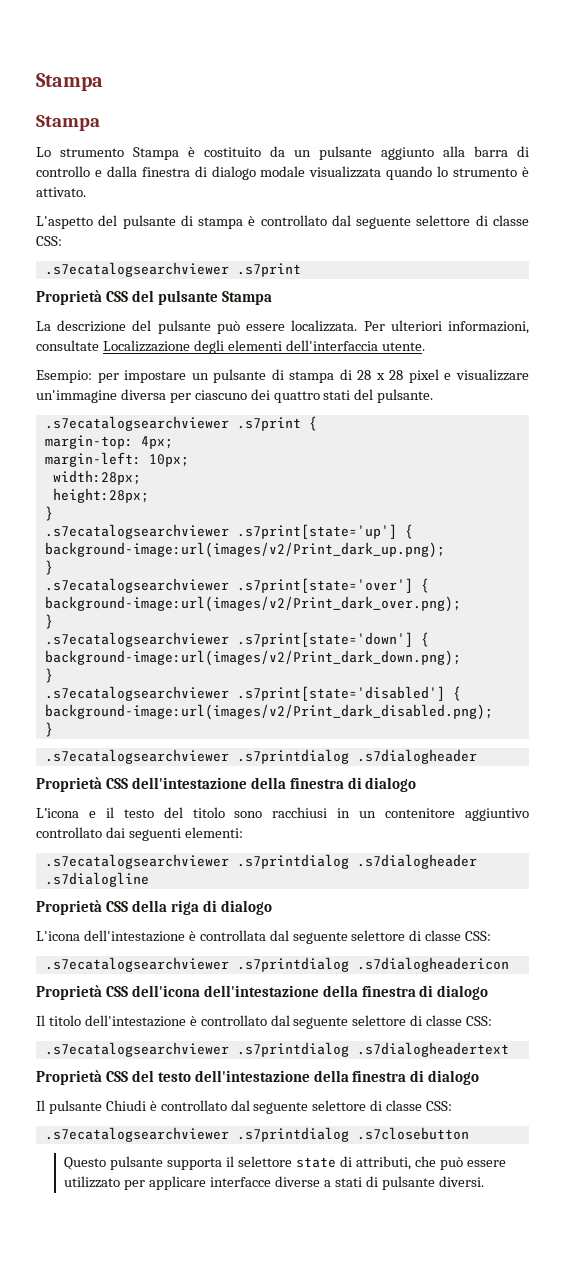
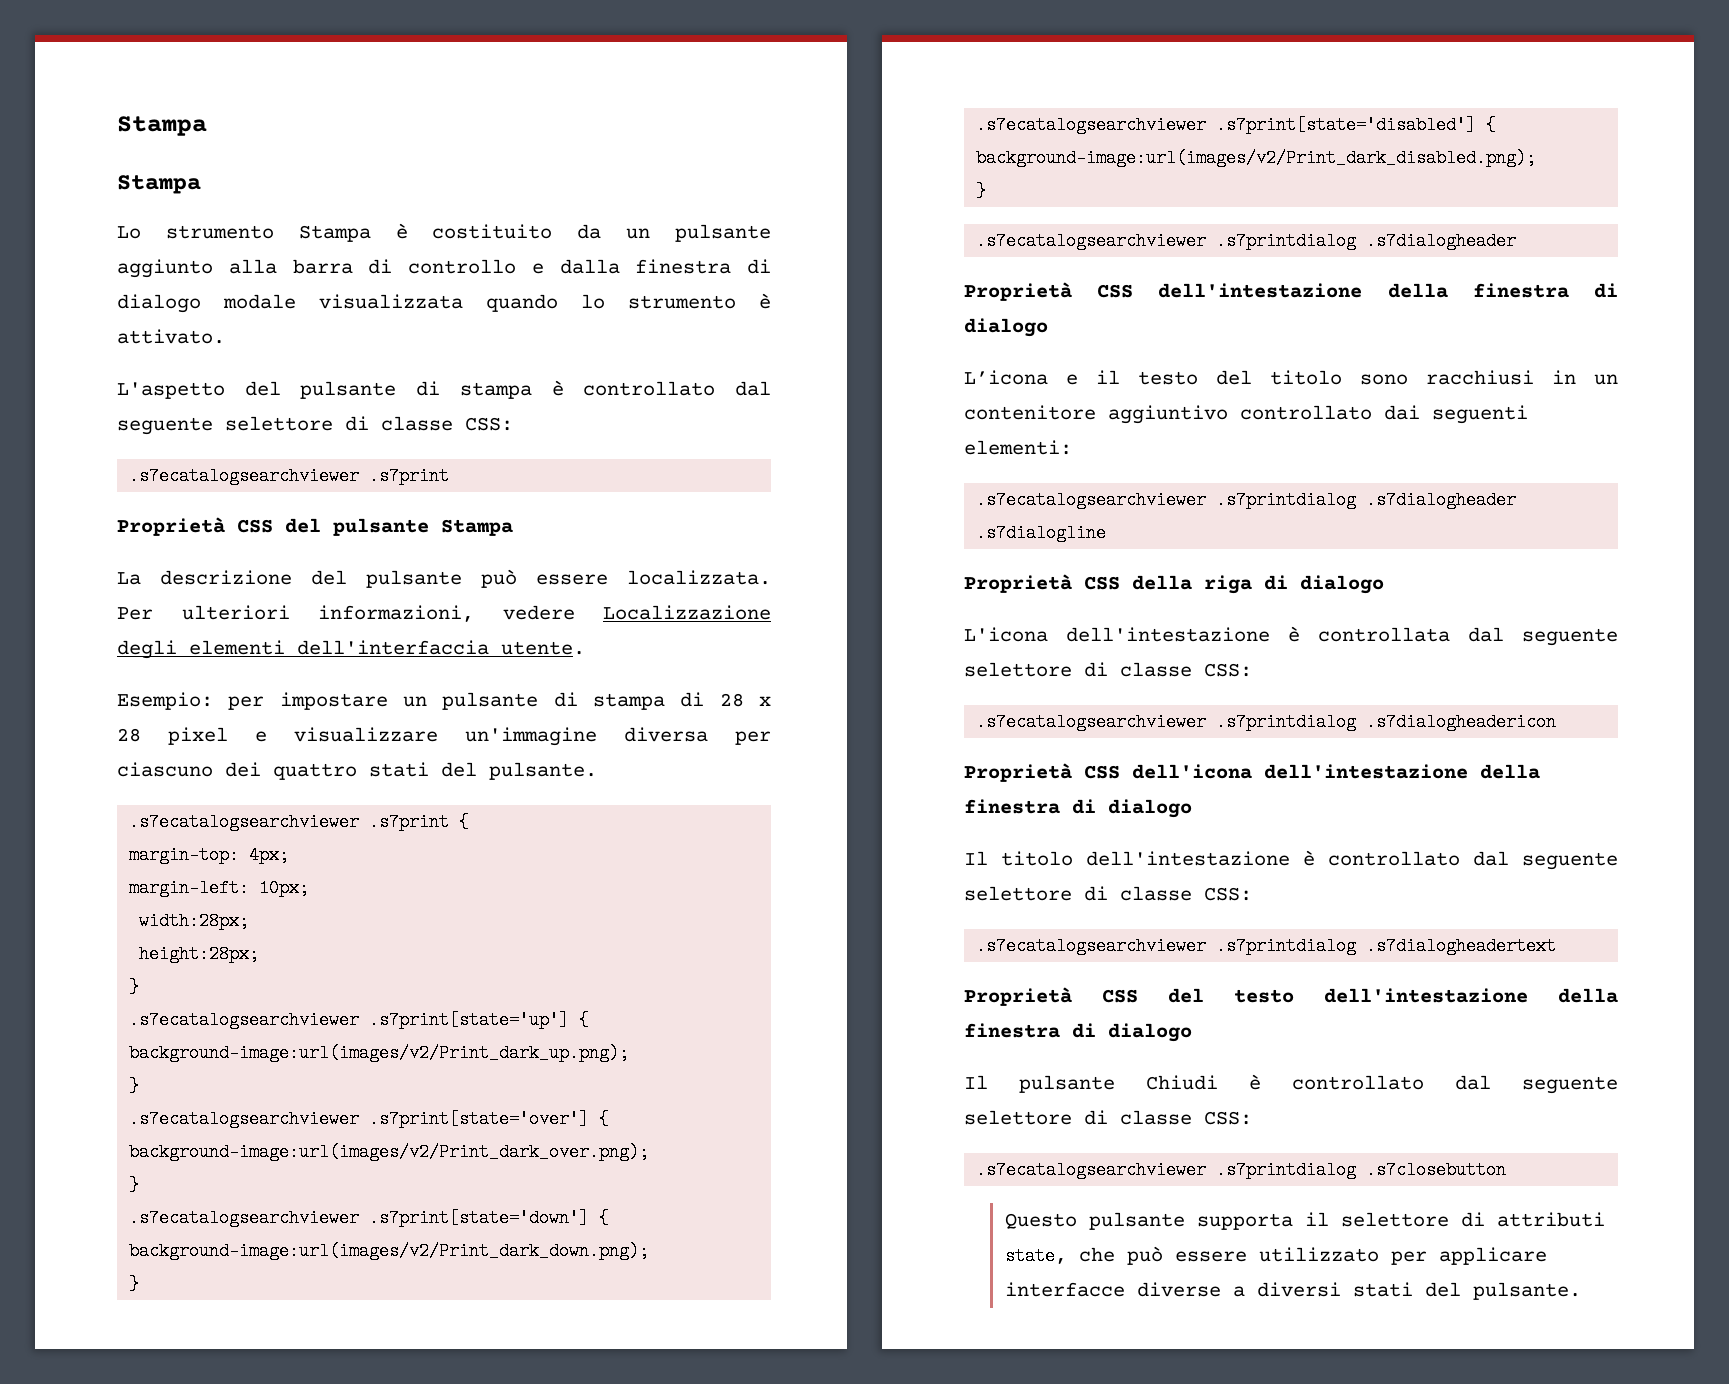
- Per ulteriori informazioni, consultate Localizzazione degli elementi dell'interfaccia utente.
+ Per ulteriori informazioni, vedere Localizzazione degli elementi dell'interfaccia utente.
- Questo pulsante supporta il selettore state di attributi, che può essere utilizzato per applicare interfacce diverse a stati di pulsante diversi.
+ Questo pulsante supporta il selettore di attributi state, che può essere utilizzato per applicare interfacce diverse a diversi stati del pulsante.

